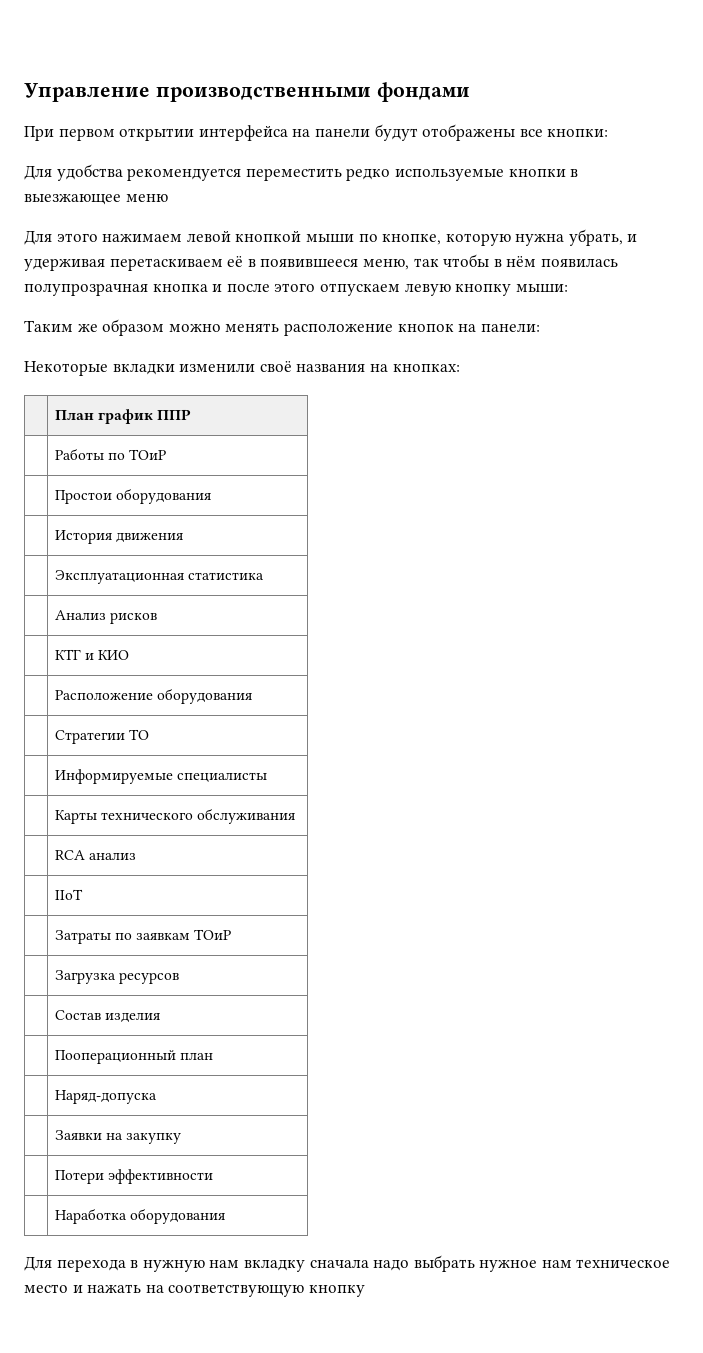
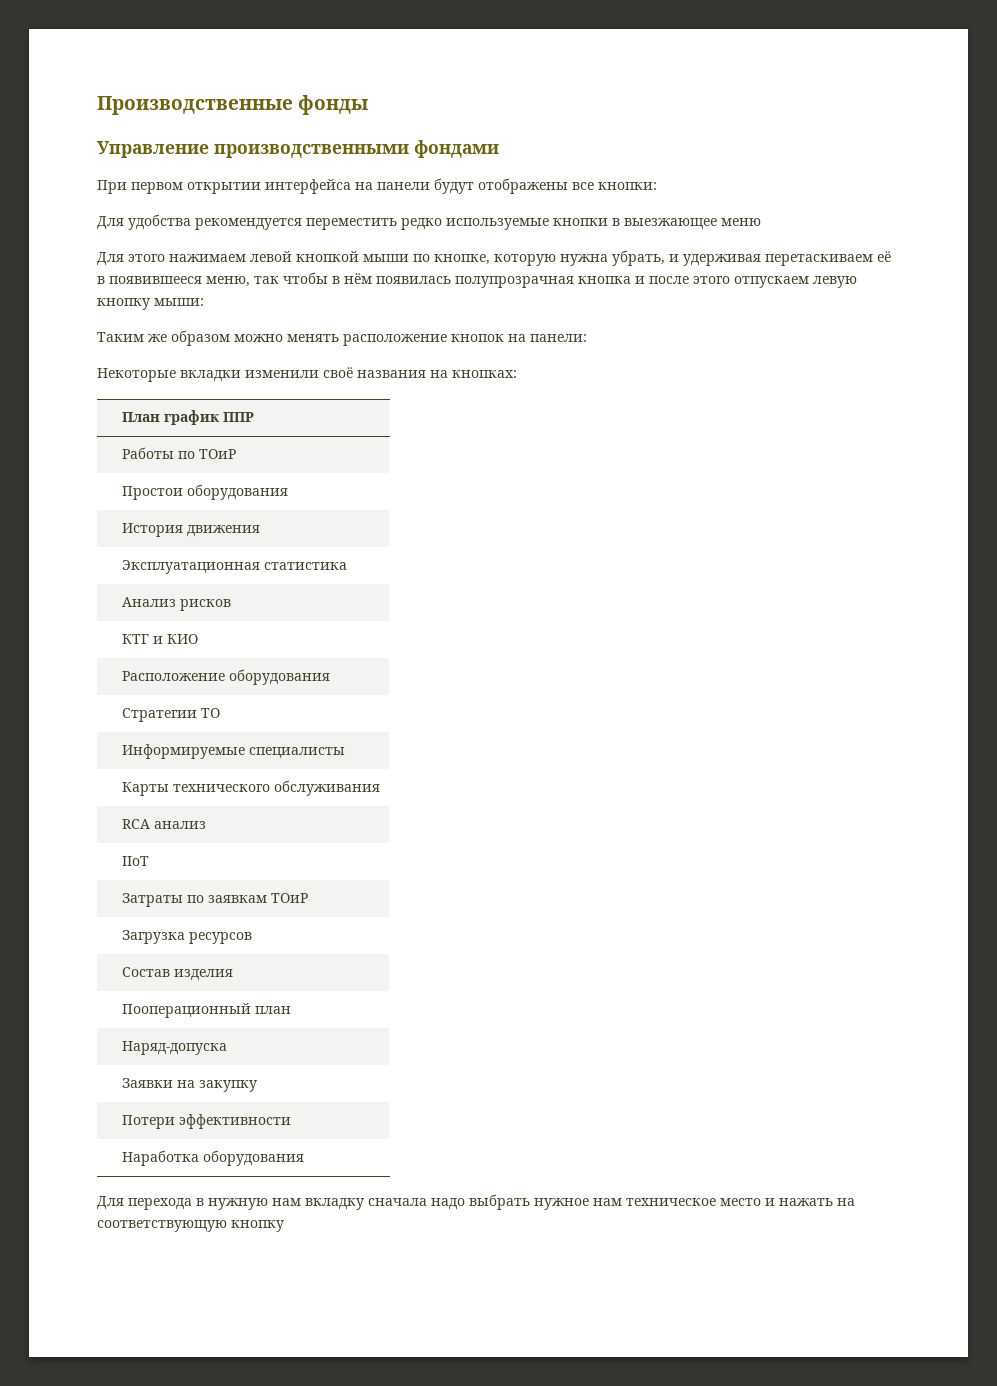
+ Производственные фонды

